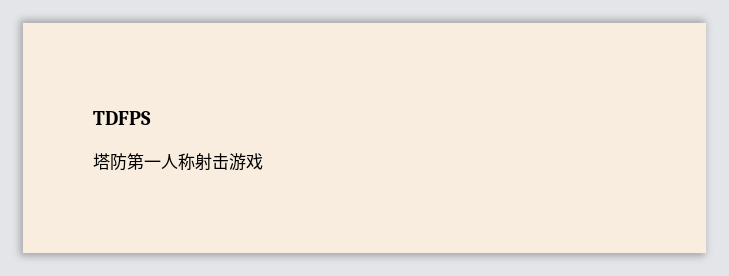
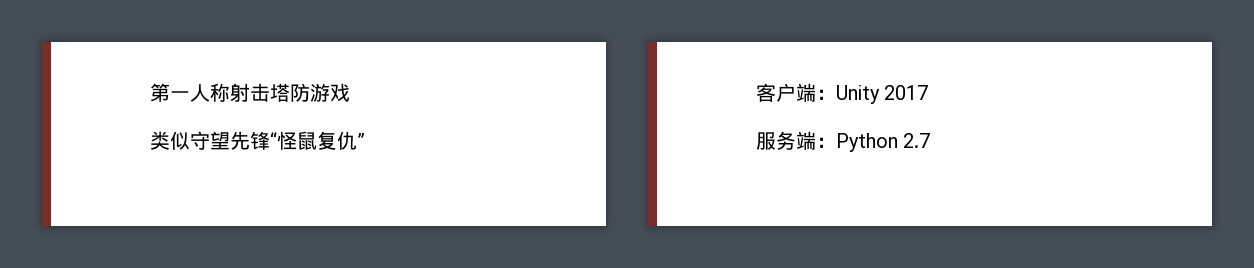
- TDFPS
- 塔防第一人称射击游戏
+ 第一人称射击塔防游戏
+ 类似守望先锋“怪鼠复仇”
+ 客户端：Unity 2017
+ 服务端：Python 2.7

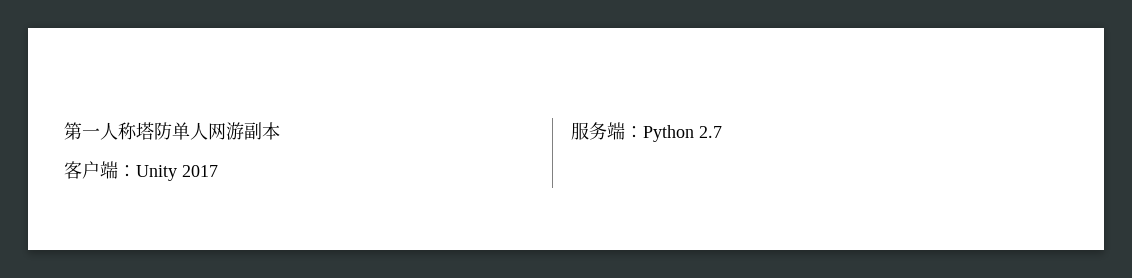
- 第一人称射击塔防游戏
- 类似守望先锋“怪鼠复仇”
+ 第一人称塔防单人网游副本

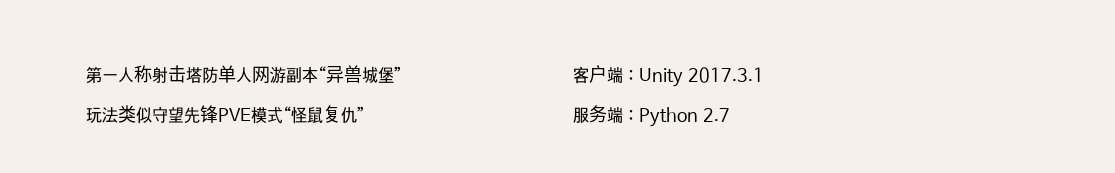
- 第一人称塔防单人网游副本
+ 第一人称射击塔防单人网游副本“异兽城堡”
+ 玩法类似守望先锋PVE模式“怪鼠复仇”
- 客户端：Unity 2017
+ 客户端：Unity 2017.3.1

